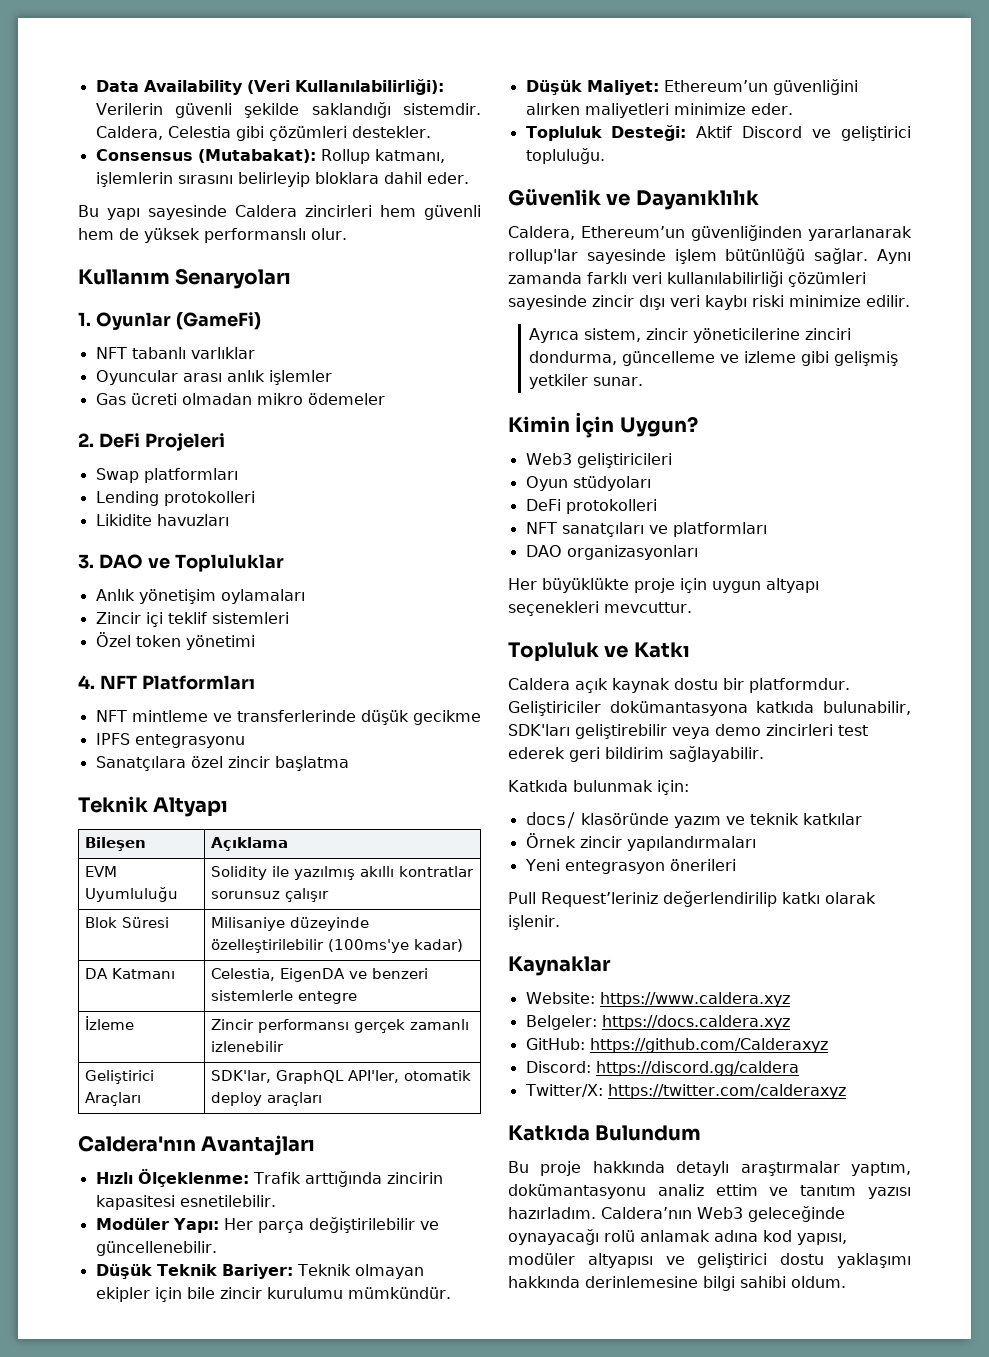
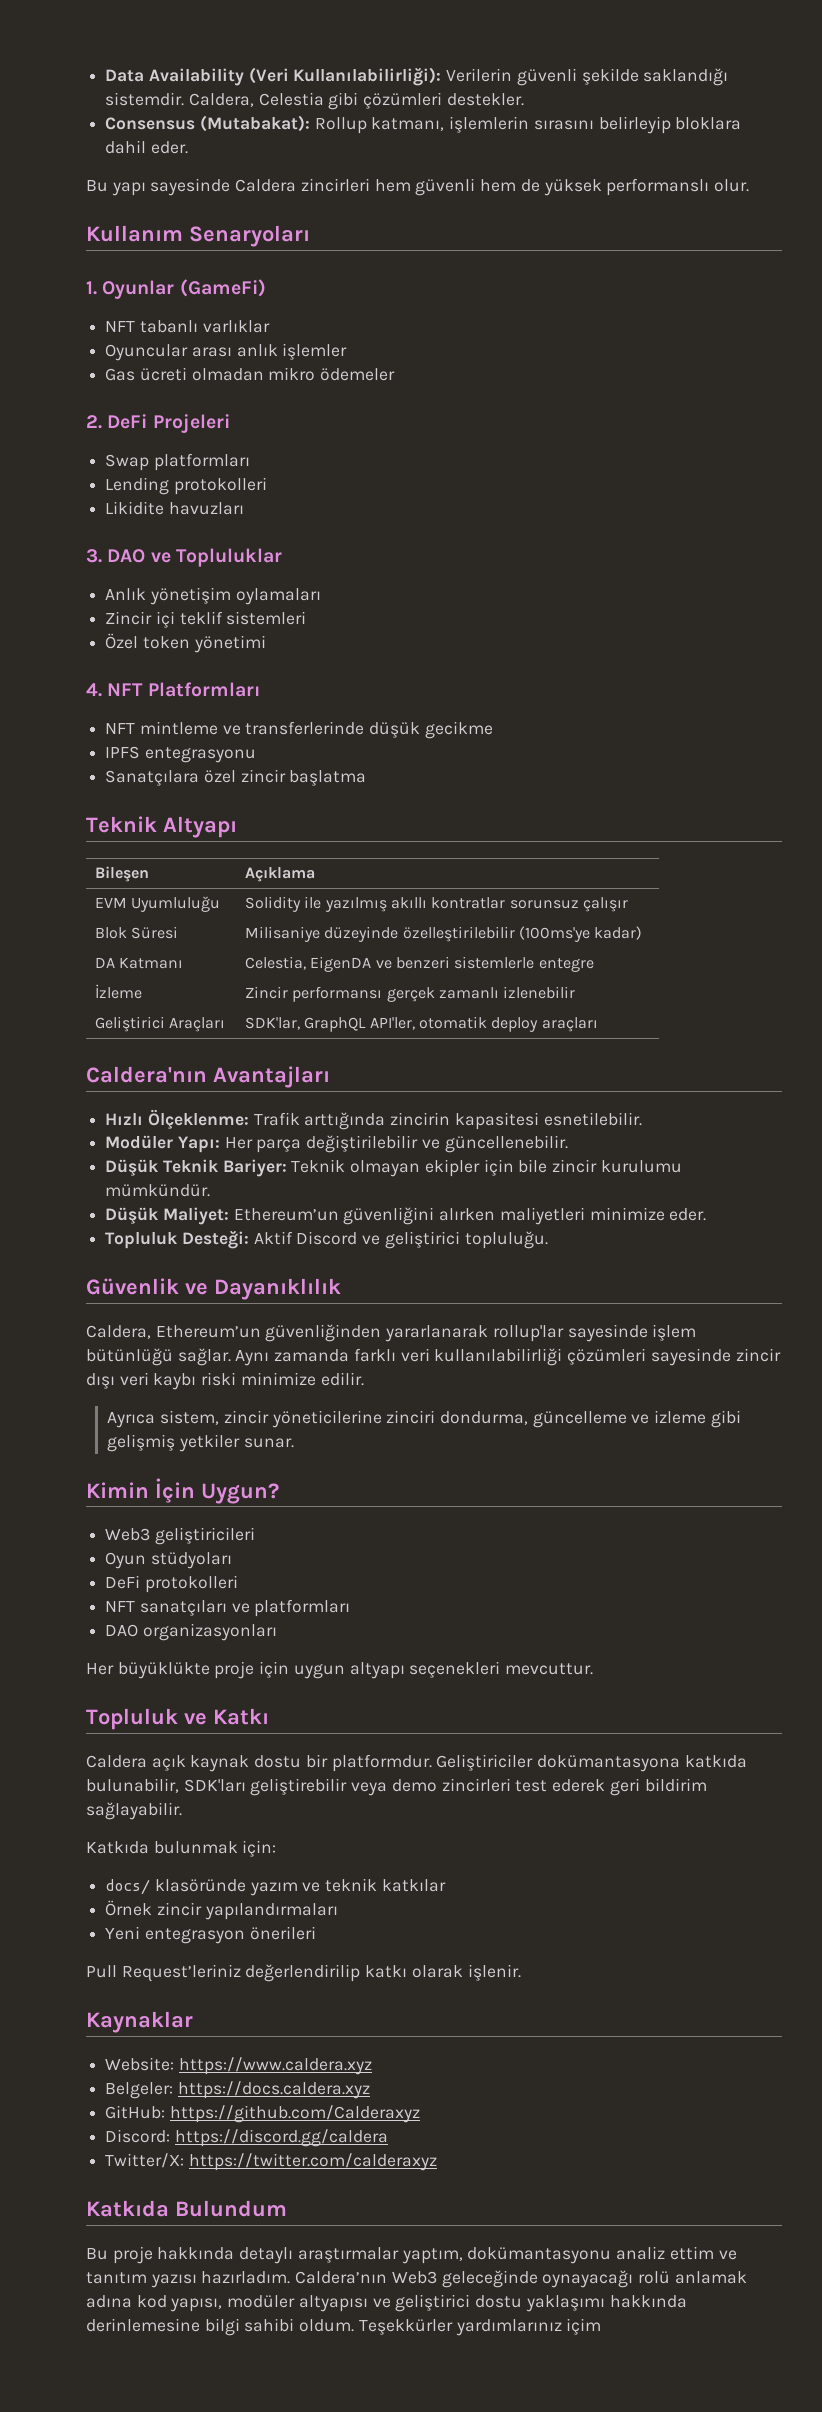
+ Teşekkürler yardımlarınız içim

